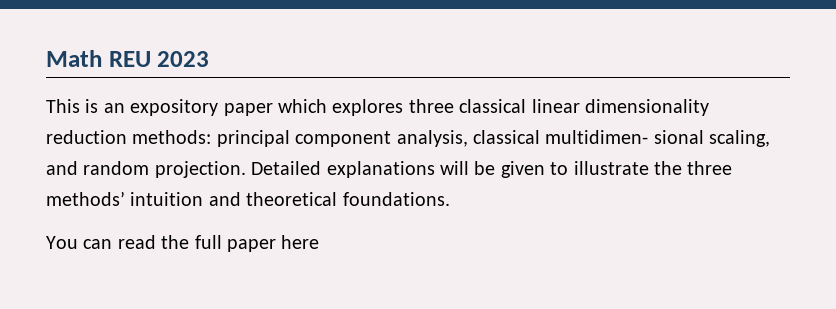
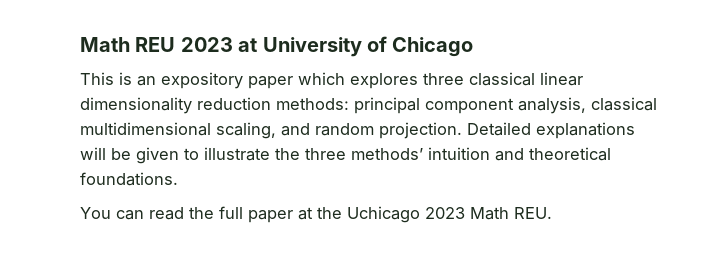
- Math REU 2023
+ Math REU 2023 at University of Chicago
- This is an expository paper which explores three classical linear dimensionality reduction methods: principal component analysis, classical multidimen- sional scaling, and random projection.
+ This is an expository paper which explores three classical linear dimensionality reduction methods: principal component analysis, classical multidimensional scaling, and random projection.
- You can read the full paper here
+ You can read the full paper at the Uchicago 2023 Math REU.

